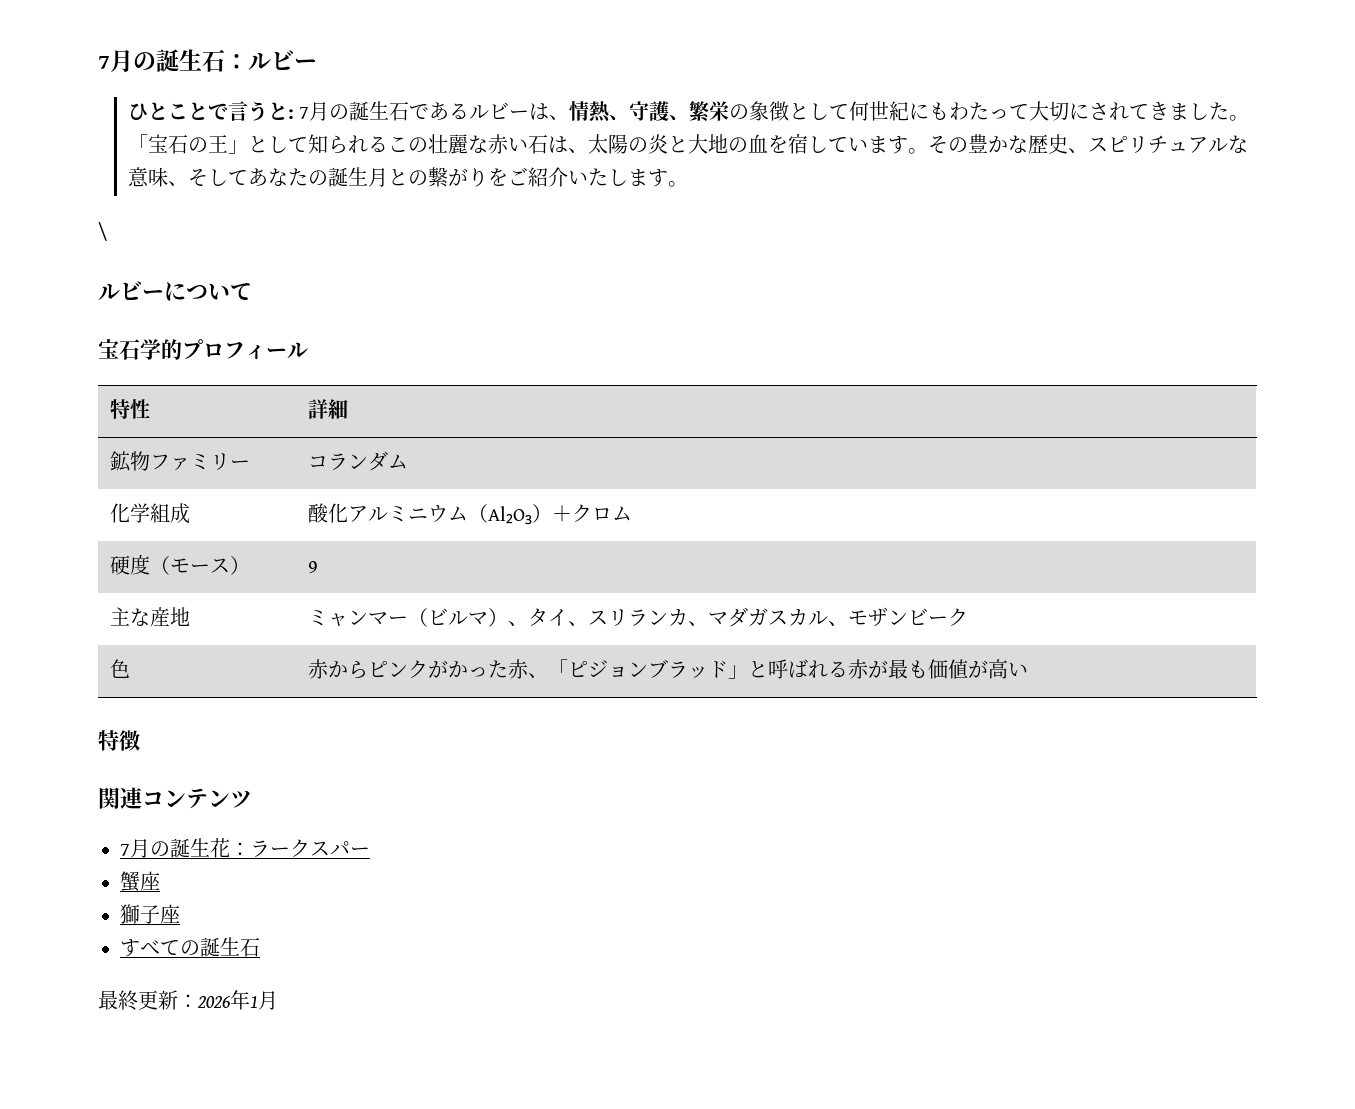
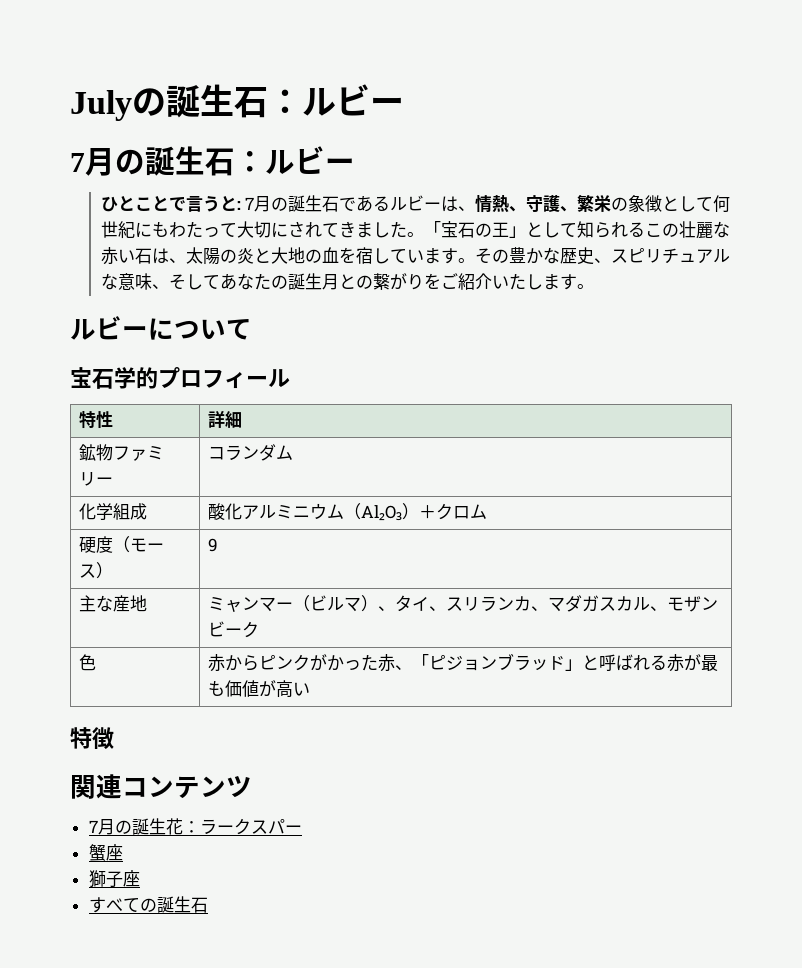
+ Julyの誕生石：ルビー
- \
- 最終更新：2026年1月

